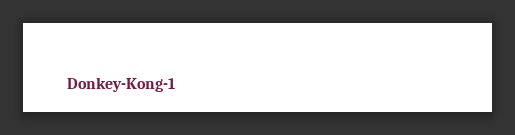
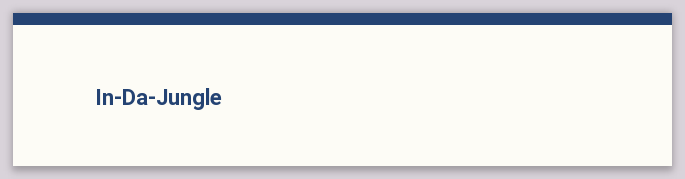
- Donkey-Kong-1
+ In-Da-Jungle

